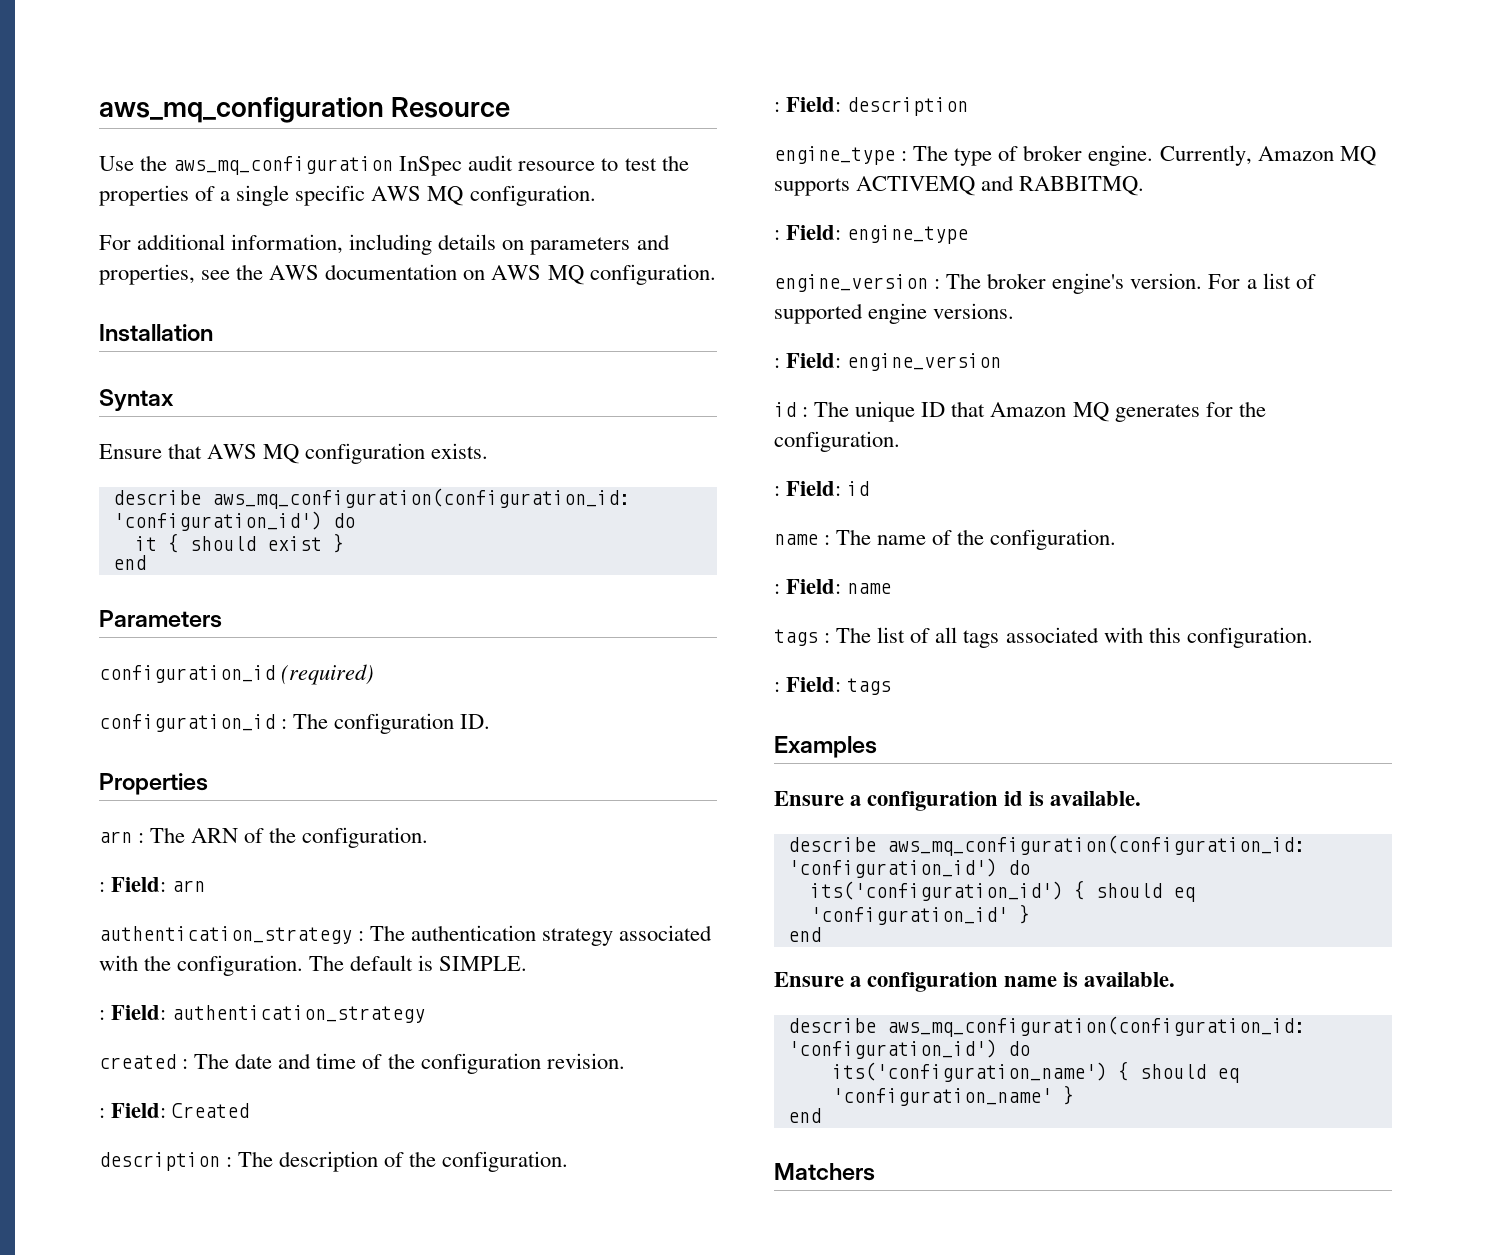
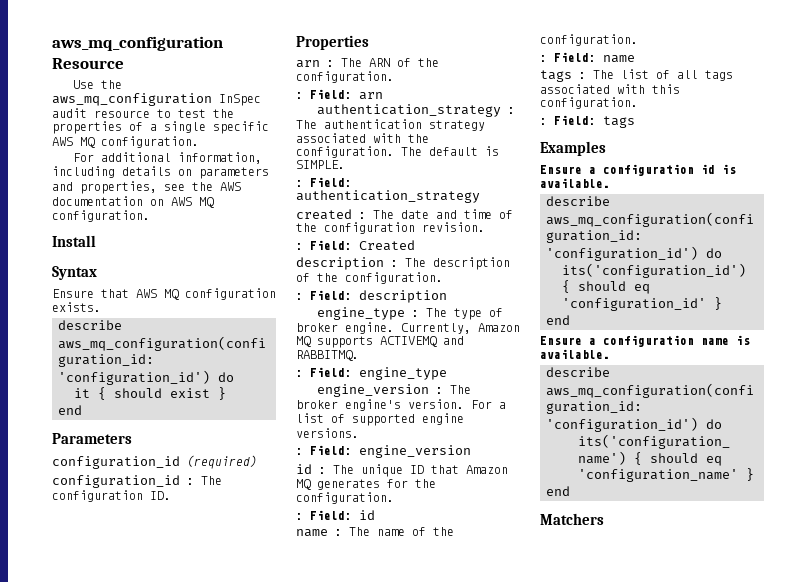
- Installation
+ Install

